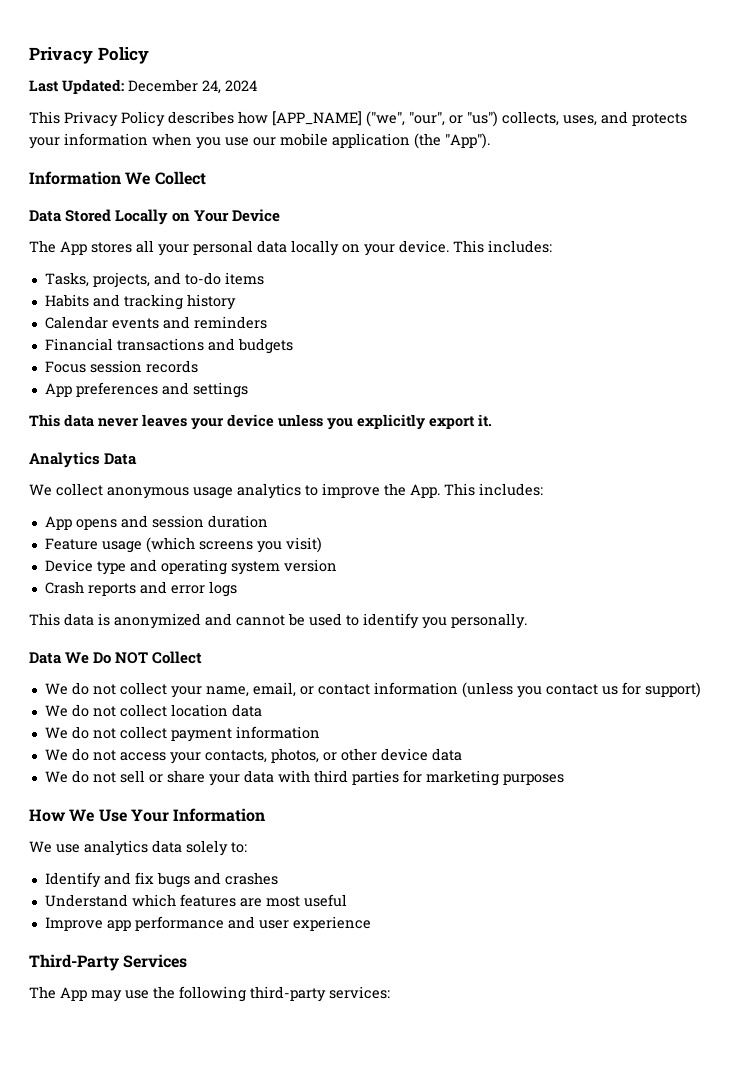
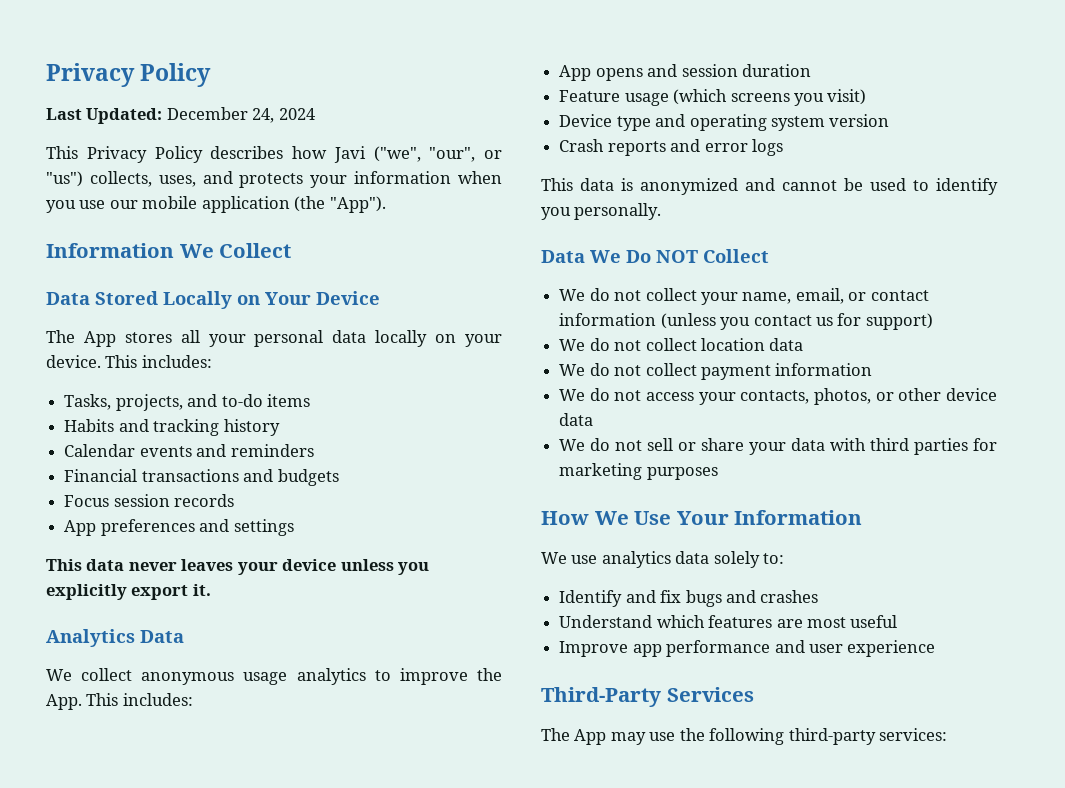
- This Privacy Policy describes how [APP_NAME] ("we", "our", or "us") collects, uses, and protects your information when you use our mobile application (the "App").
+ This Privacy Policy describes how Javi ("we", "our", or "us") collects, uses, and protects your information when you use our mobile application (the "App").

